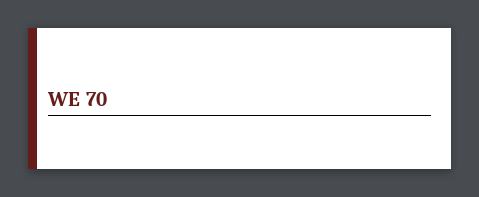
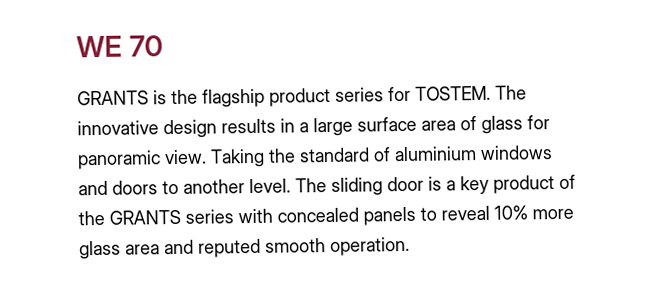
+ GRANTS is the flagship product series for TOSTEM. The innovative design results in a large surface area of glass for panoramic view. Taking the standard of aluminium windows and doors to another level. The sliding door is a key product of the GRANTS series with concealed panels to reveal 10% more glass area and reputed smooth operation.

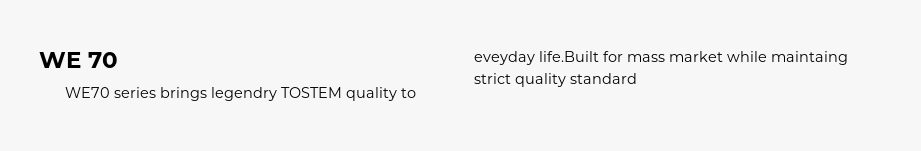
- GRANTS is the flagship product series for TOSTEM. The innovative design results in a large surface area of glass for panoramic view. Taking the standard of aluminium windows and doors to another level. The sliding door is a key product of the GRANTS series with concealed panels to reveal 10% more glass area and reputed smooth operation.
+ WE70 series brings legendry TOSTEM quality to eveyday life.Built for mass market while maintaing strict quality standard

